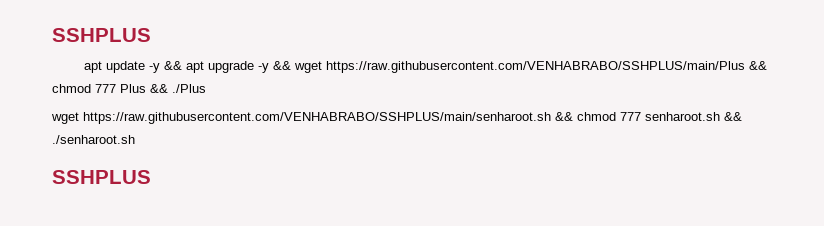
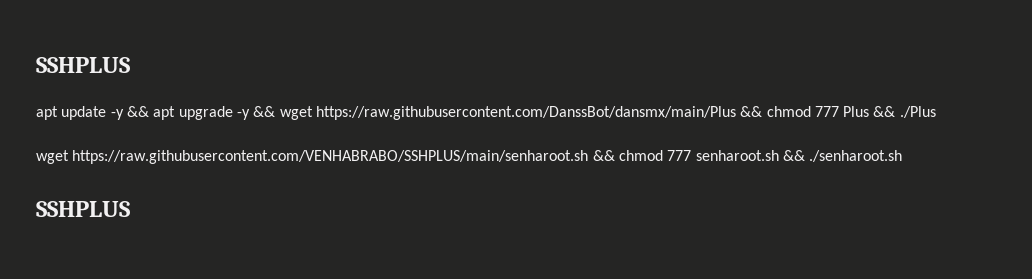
- apt update -y && apt upgrade -y && wget https://raw.githubusercontent.com/VENHABRABO/SSHPLUS/main/Plus && chmod 777 Plus && ./Plus
+ apt update -y && apt upgrade -y && wget https://raw.githubusercontent.com/DanssBot/dansmx/main/Plus && chmod 777 Plus && ./Plus

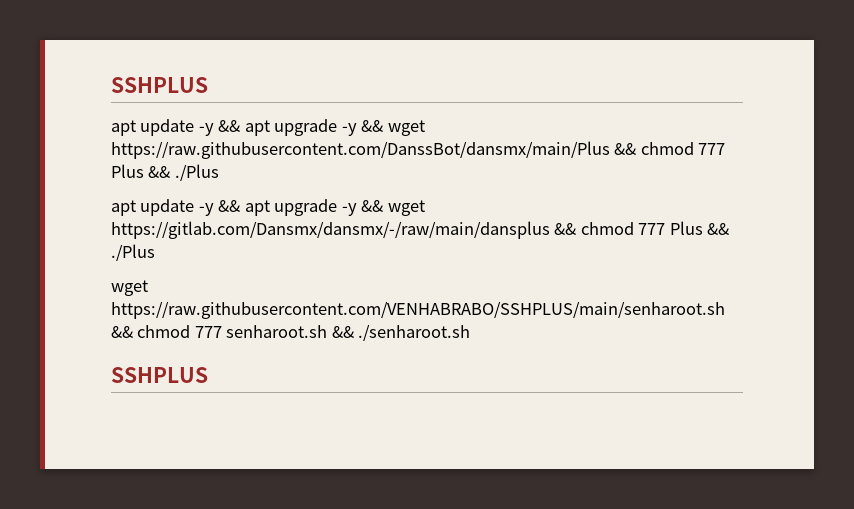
+ apt update -y && apt upgrade -y && wget https://gitlab.com/Dansmx/dansmx/-/raw/main/dansplus && chmod 777 Plus && ./Plus

